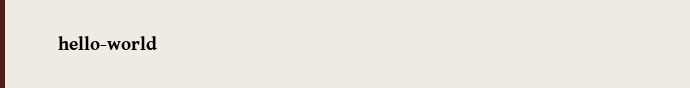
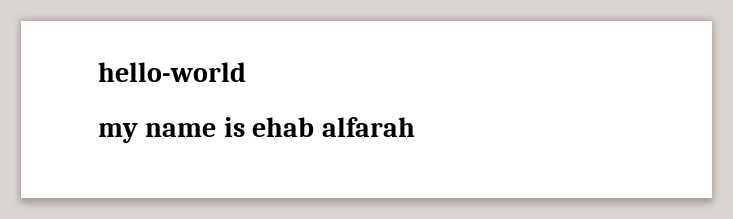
+ my name is ehab alfarah

